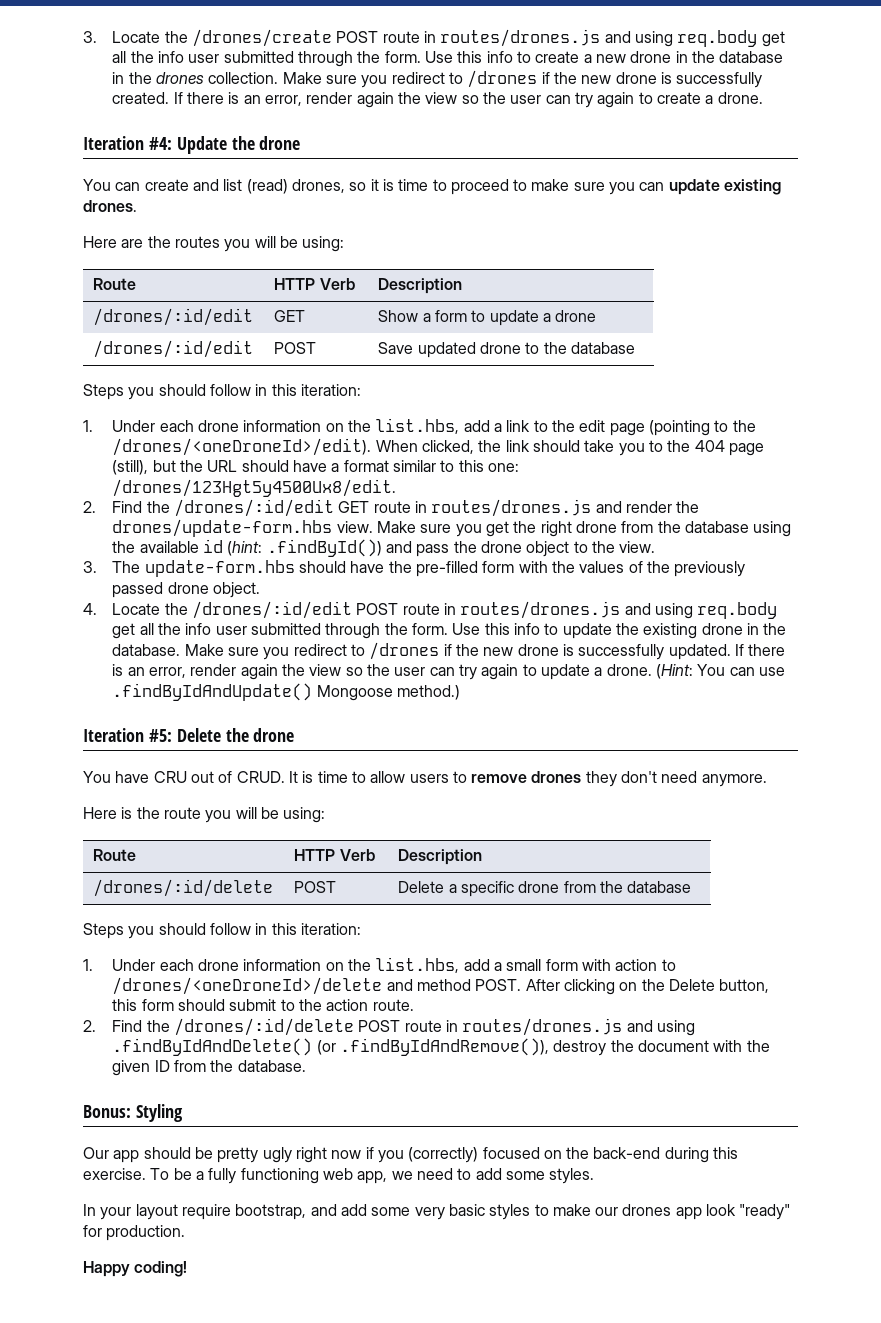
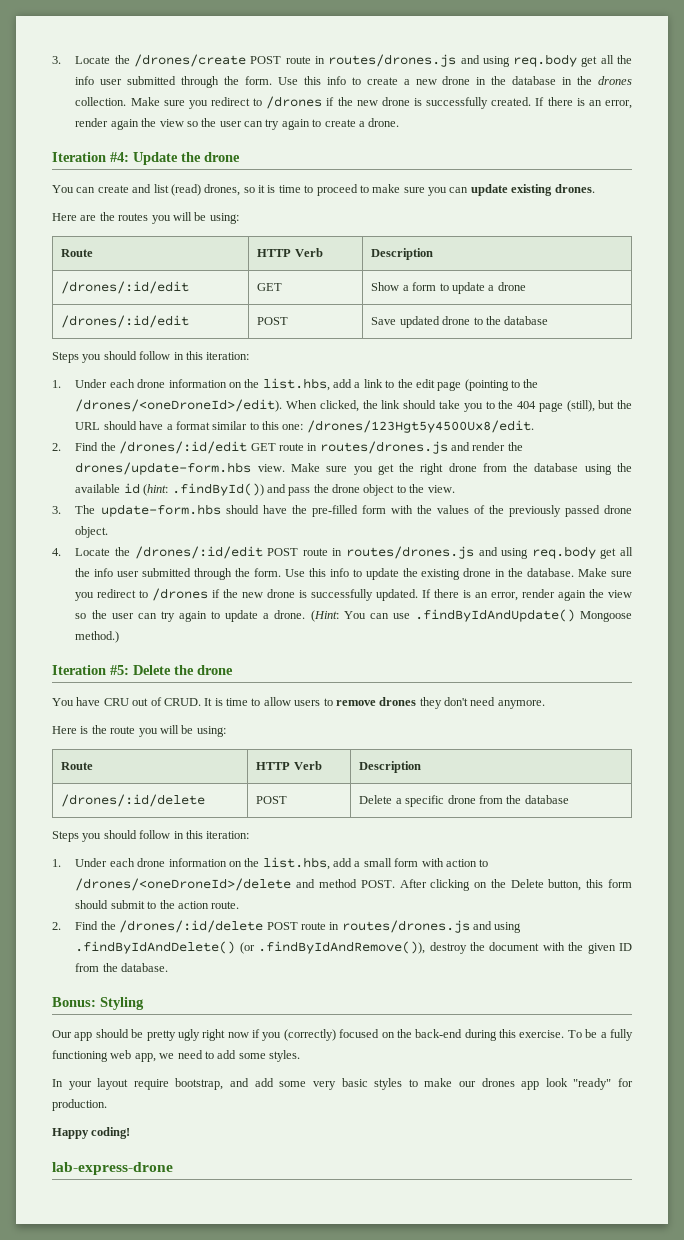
+ lab-express-drone

